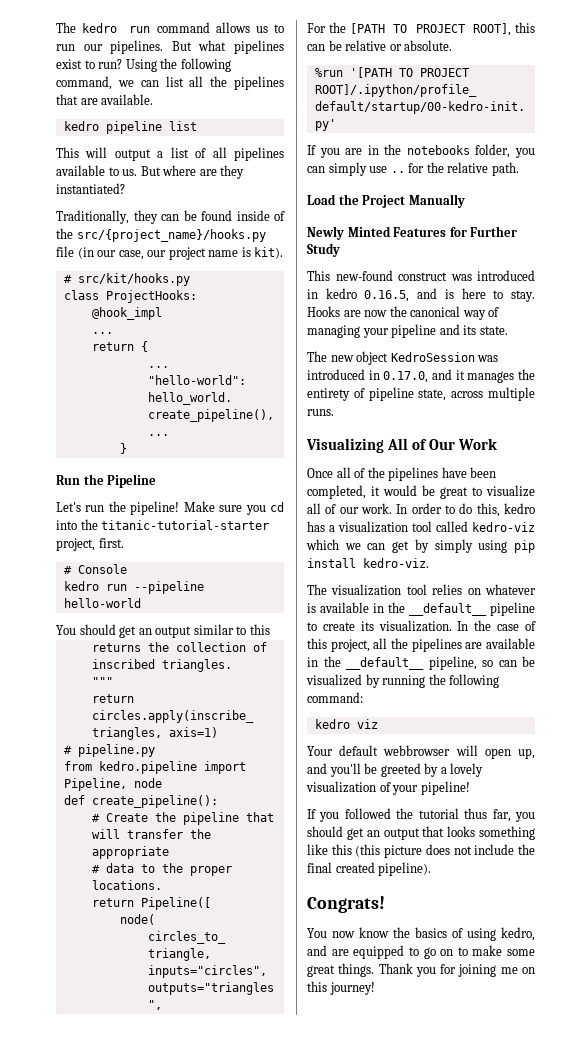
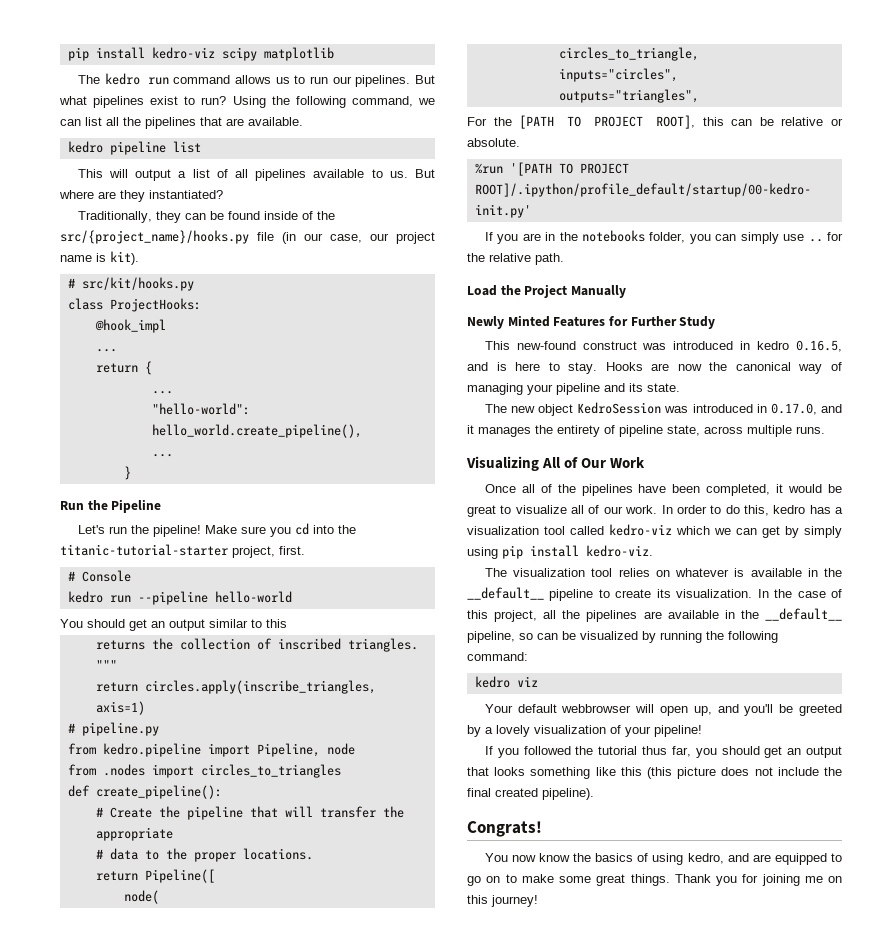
+ pip install kedro-viz scipy matplotlib
+ from .nodes import circles_to_triangles

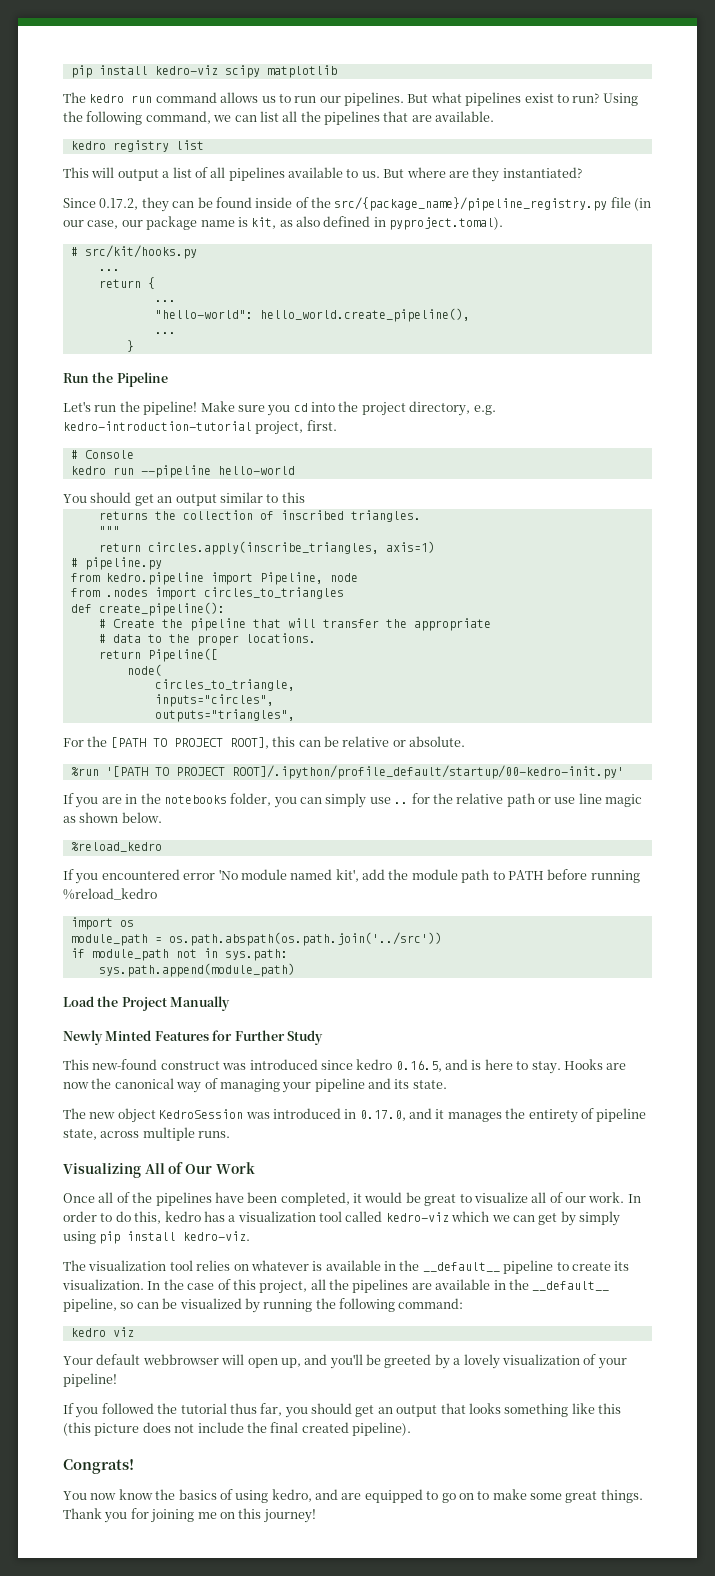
- kedro pipeline list
+ kedro registry list
- Traditionally, they can be found inside of the src/{project_name}/hooks.py file (in our case, our project name is kit).
+ Since 0.17.2, they can be found inside of the src/{package_name}/pipeline_registry.py file (in our case, our package name is kit, as also defined in pyproject.tomal).
- class ProjectHooks:
- @hook_impl
- Make sure you cd into the titanic-tutorial-starter project, first.
+ Make sure you cd into the project directory, e.g. kedro-introduction-tutorial project, first.
- If you are in the notebooks folder, you can simply use .. for the relative path.
+ If you are in the notebooks folder, you can simply use .. for the relative path or use line magic as shown below.
+ %reload_kedro
+ If you encountered error 'No module named kit', add the module path to PATH before running %reload_kedro
+ import os
+ module_path = os.path.abspath(os.path.join('../src'))
+ if module_path not in sys.path:
+ sys.path.append(module_path)
- This new-found construct was introduced in kedro 0.16.5, and is here to stay.
+ This new-found construct was introduced since kedro 0.16.5, and is here to stay.

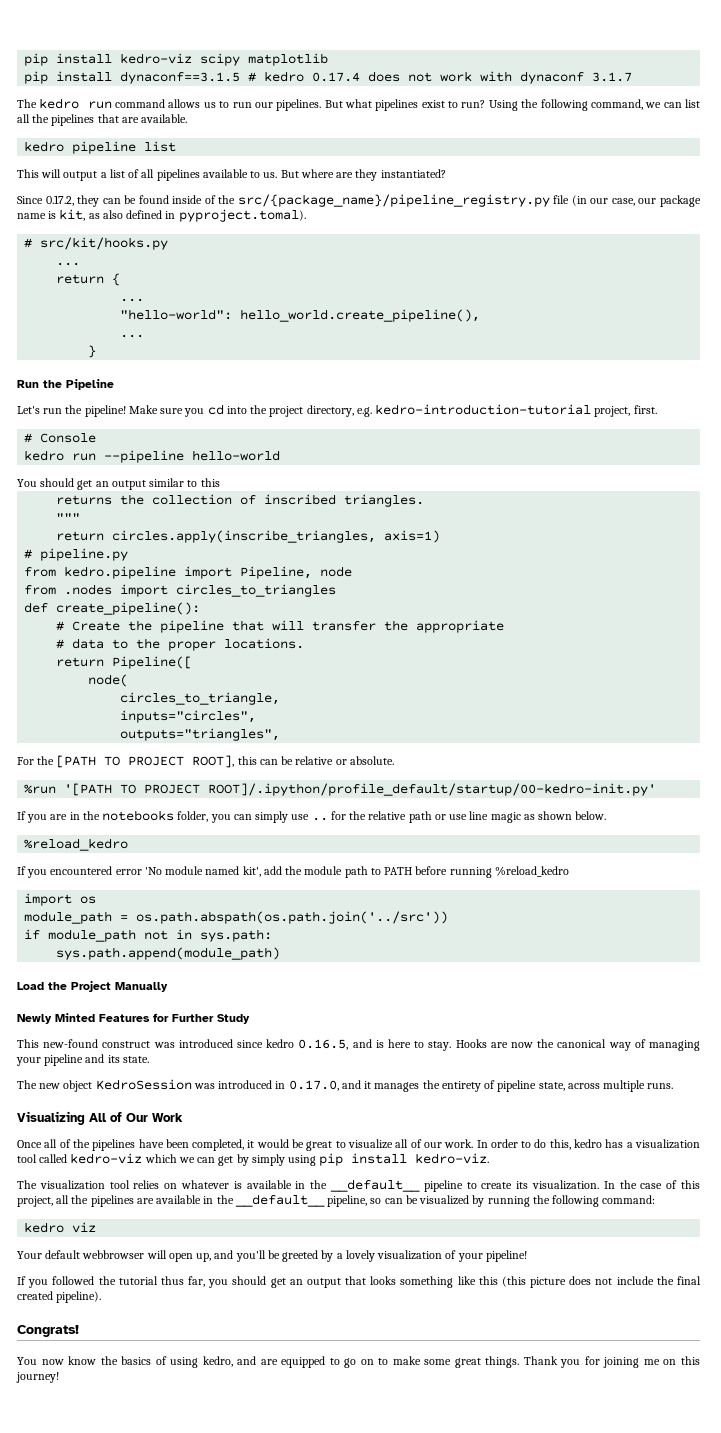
+ pip install dynaconf==3.1.5 # kedro 0.17.4 does not work with dynaconf 3.1.7
- kedro registry list
+ kedro pipeline list

